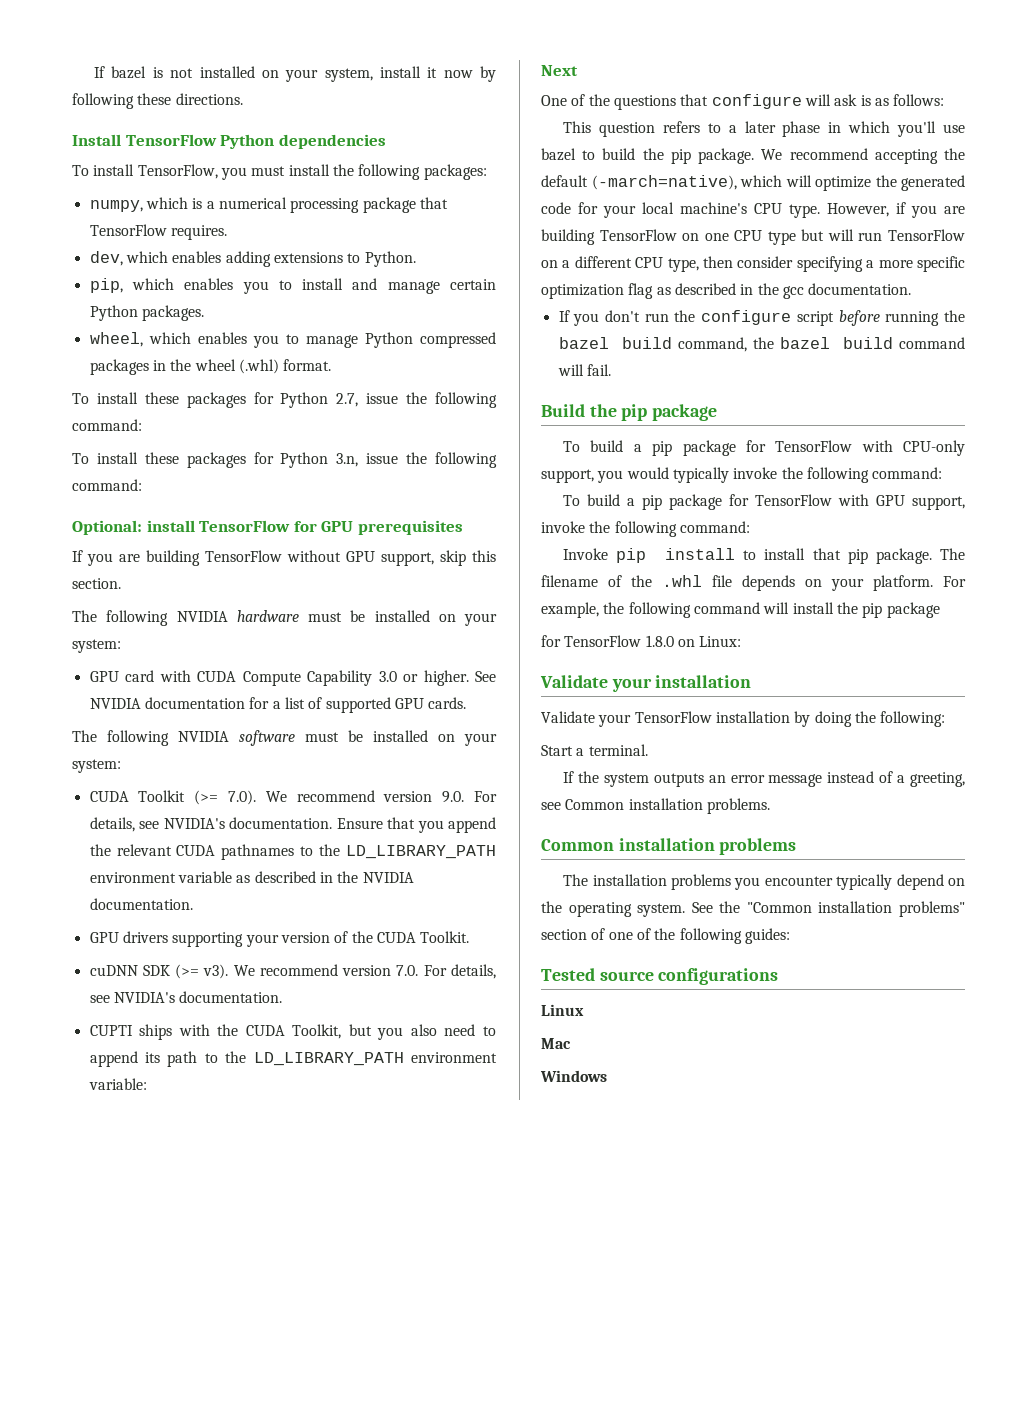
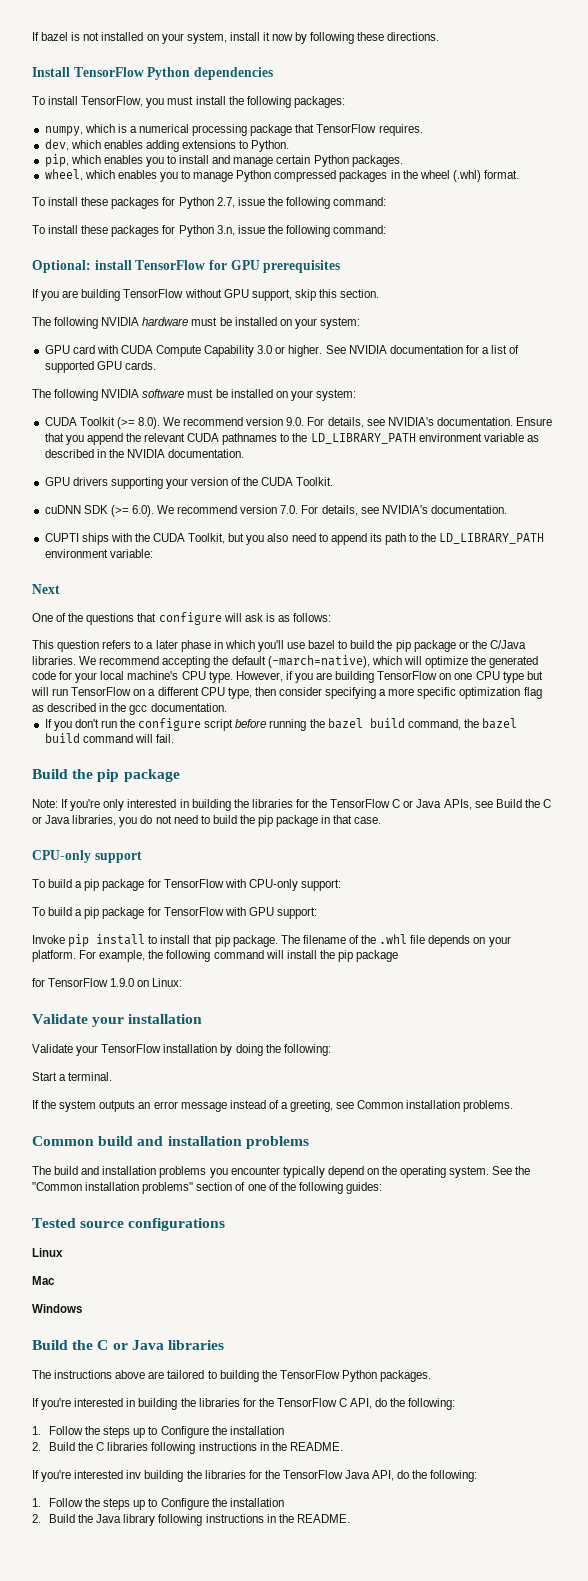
- CUDA Toolkit (>= 7.0). We recommend version 9.0. For details, see NVIDIA's documentation.
+ CUDA Toolkit (>= 8.0). We recommend version 9.0. For details, see NVIDIA's documentation.
- cuDNN SDK (>= v3). We recommend version 7.0. For details, see NVIDIA's documentation.
+ cuDNN SDK (>= 6.0). We recommend version 7.0. For details, see NVIDIA's documentation.
- This question refers to a later phase in which you'll use bazel to build the pip package.
+ This question refers to a later phase in which you'll use bazel to build the pip package or the C/Java libraries.
+ Note: If you're only interested in building the libraries for the TensorFlow C or Java APIs, see Build the C or Java libraries, you do not need to build the pip package in that case.
+ CPU-only support
- To build a pip package for TensorFlow with CPU-only support, you would typically invoke the following command:
+ To build a pip package for TensorFlow with CPU-only support:
- To build a pip package for TensorFlow with GPU support, invoke the following command:
+ To build a pip package for TensorFlow with GPU support:
- for TensorFlow 1.8.0 on Linux:
+ for TensorFlow 1.9.0 on Linux:
- Common installation problems
+ Common build and installation problems
- The installation problems you encounter typically depend on the operating system.
+ The build and installation problems you encounter typically depend on the operating system.
+ Build the C or Java libraries
+ The instructions above are tailored to building the TensorFlow Python packages.
+ If you're interested in building the libraries for the TensorFlow C API, do the following:
+ 1. Follow the steps up to Configure the installation
+ 2. Build the C libraries following instructions in the README.
+ If you're interested inv building the libraries for the TensorFlow Java API, do the following:
+ 1. Follow the steps up to Configure the installation
+ 2. Build the Java library following instructions in the README.

